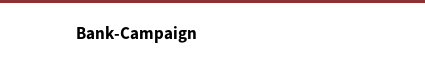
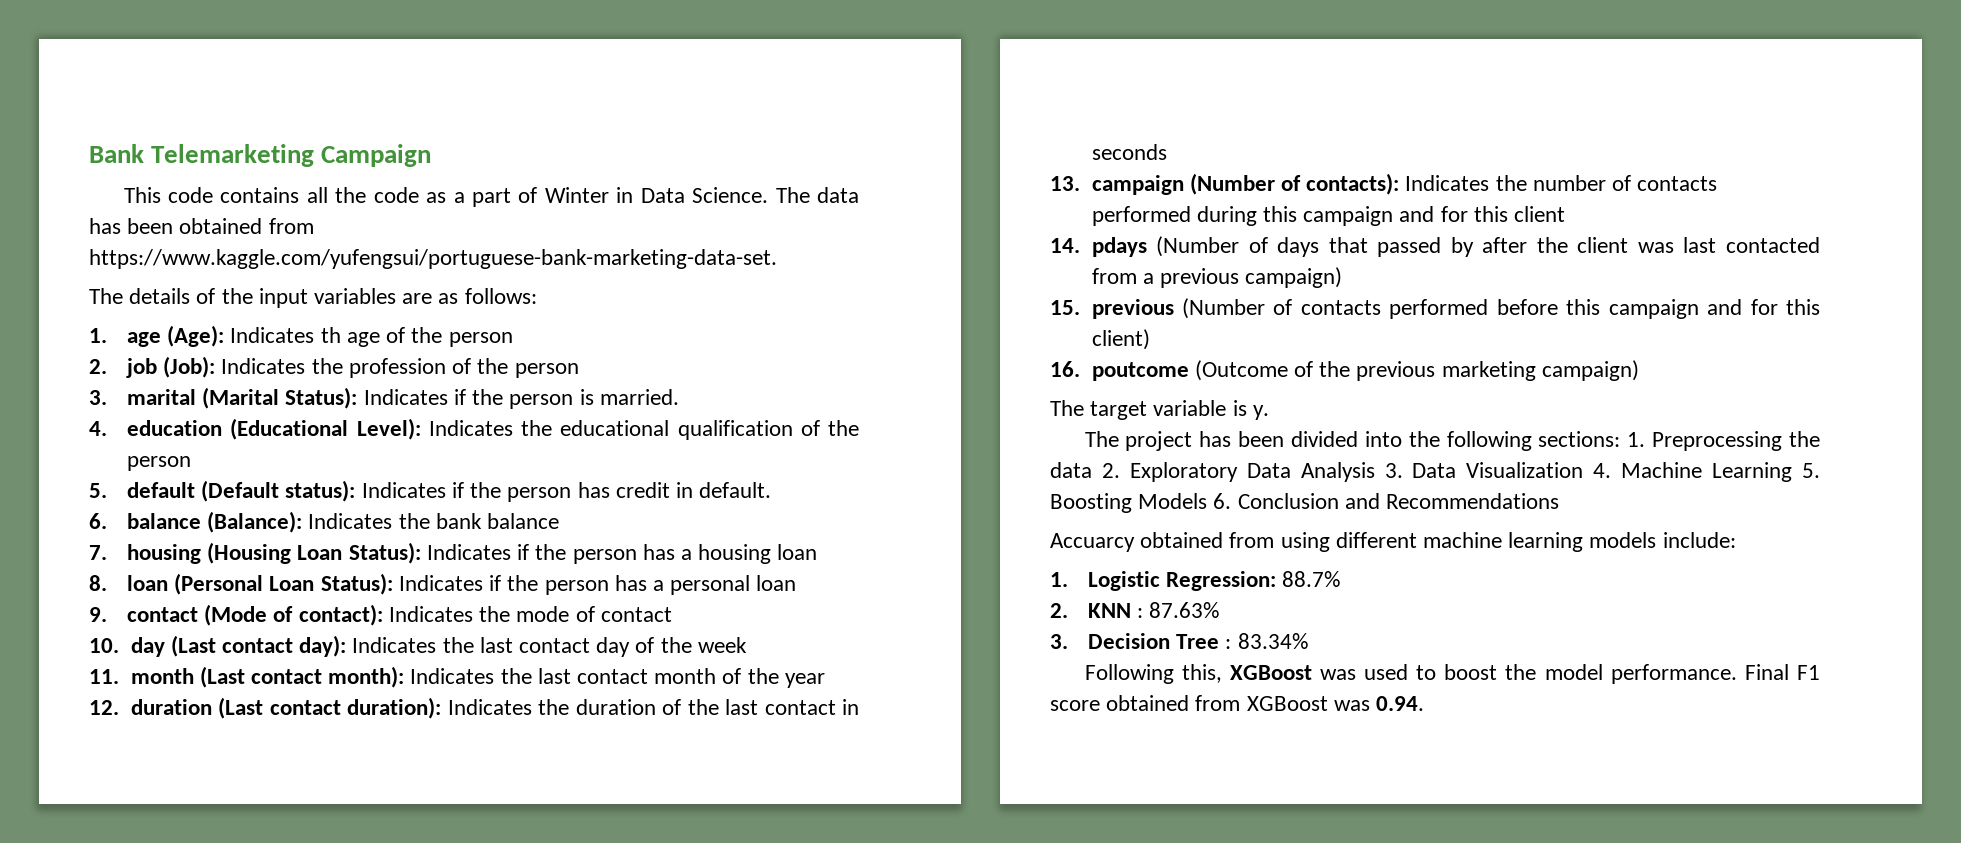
- Bank-Campaign
+ Bank Telemarketing Campaign
+ This code contains all the code as a part of Winter in Data Science. The data has been obtained from https://www.kaggle.com/yufengsui/portuguese-bank-marketing-data-set.
+ The details of the input variables are as follows:
+ 1. age (Age): Indicates th age of the person
+ 2. job (Job): Indicates the profession of the person
+ 3. marital (Marital Status): Indicates if the person is married.
+ 4. education (Educational Level): Indicates the educational qualification of the person
+ 5. default (Default status): Indicates if the person has credit in default.
+ 6. balance (Balance): Indicates the bank balance
+ 7. housing (Housing Loan Status): Indicates if the person has a housing loan
+ 8. loan (Personal Loan Status): Indicates if the person has a personal loan
+ 9. contact (Mode of contact): Indicates the mode of contact
+ 10. day (Last contact day): Indicates the last contact day of the week
+ 11. month (Last contact month): Indicates the last contact month of the year
+ 12. duration (Last contact duration): Indicates the duration of the last contact in seconds
+ 13. campaign (Number of contacts): Indicates the number of contacts performed during this campaign and for this client
+ 14. pdays (Number of days that passed by after the client was last contacted from a previous campaign)
+ 15. previous (Number of contacts performed before this campaign and for this client)
+ 16. poutcome (Outcome of the previous marketing campaign)
+ The target variable is y.
+ The project has been divided into the following sections: 1. Preprocessing the data 2. Exploratory Data Analysis 3. Data Visualization 4. Machine Learning 5. Boosting Models 6. Conclusion and Recommendations
+ Accuarcy obtained from using different machine learning models include:
+ 1. Logistic Regression: 88.7%
+ 2. KNN : 87.63%
+ 3. Decision Tree : 83.34%
+ Following this, XGBoost was used to boost the model performance. Final F1 score obtained from XGBoost was 0.94.

